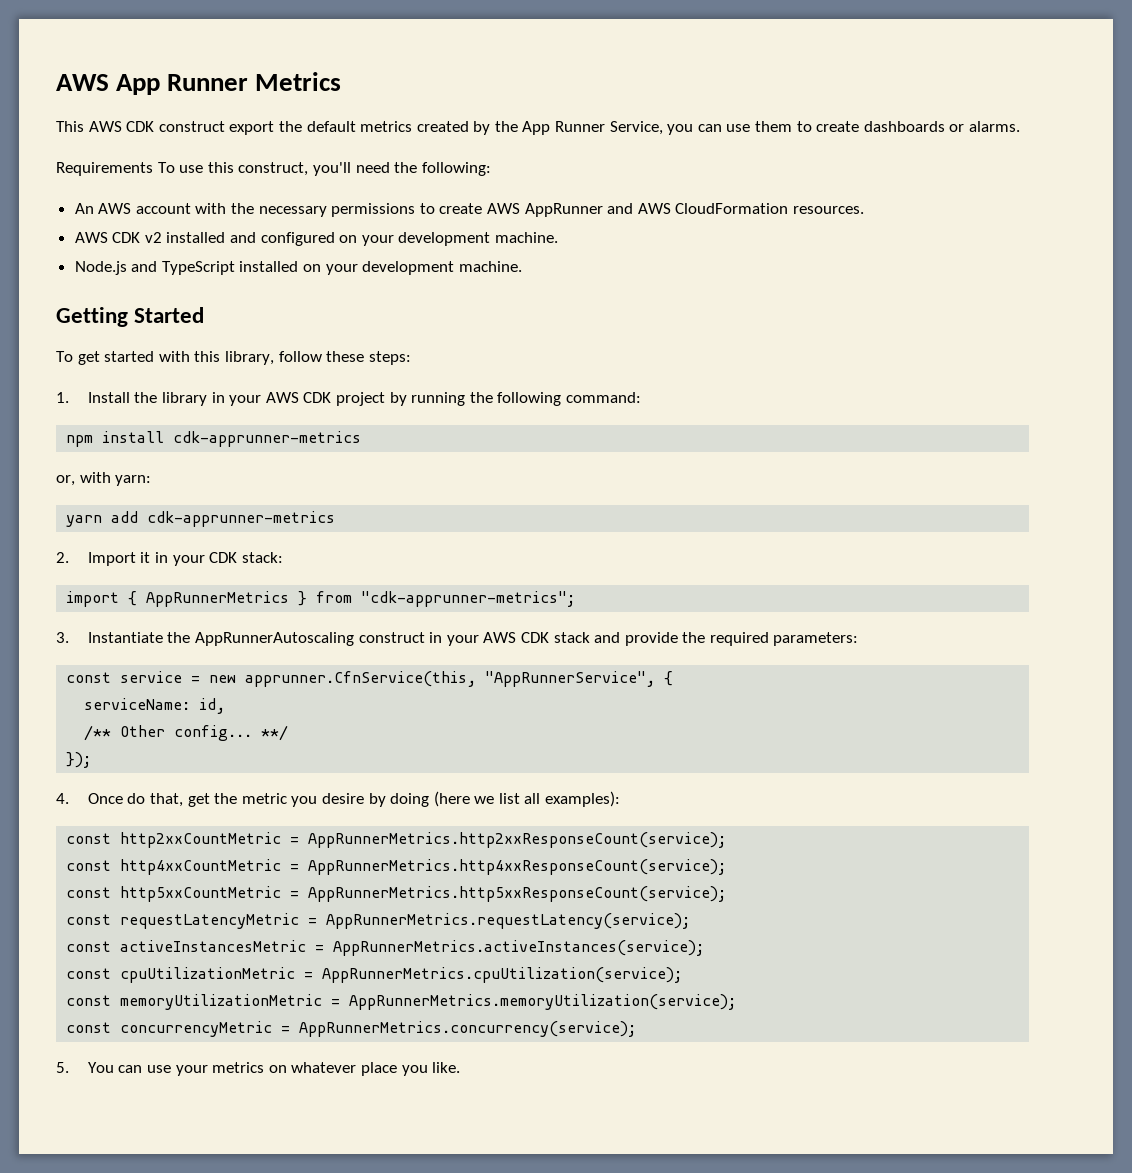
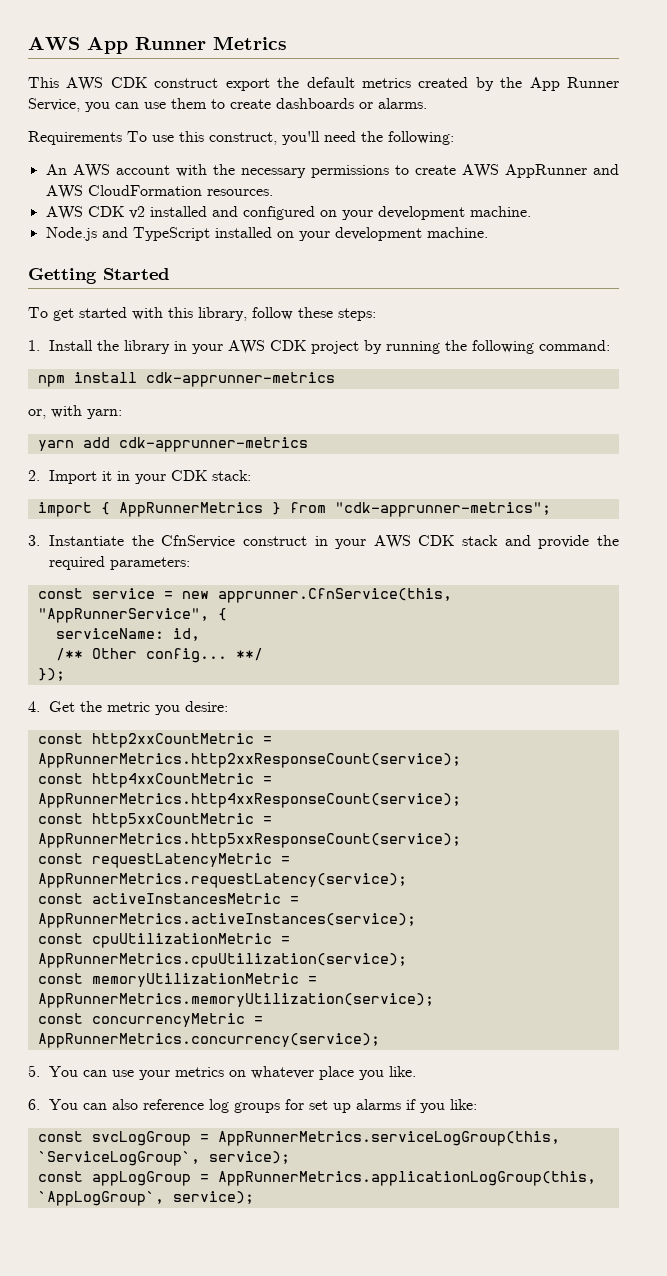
- 3. Instantiate the AppRunnerAutoscaling construct in your AWS CDK stack and provide the required parameters:
+ 3. Instantiate the CfnService construct in your AWS CDK stack and provide the required parameters:
- 4. Once do that, get the metric you desire by doing (here we list all examples):
+ 4. Get the metric you desire:
+ 6. You can also reference log groups for set up alarms if you like:
+ const svcLogGroup = AppRunnerMetrics.serviceLogGroup(this, `ServiceLogGroup`, service);
+ const appLogGroup = AppRunnerMetrics.applicationLogGroup(this, `AppLogGroup`, service);

